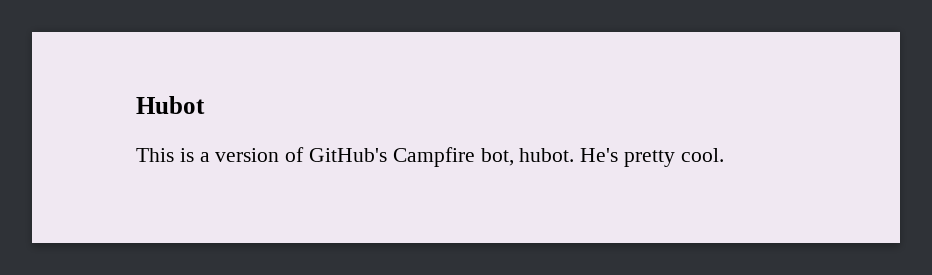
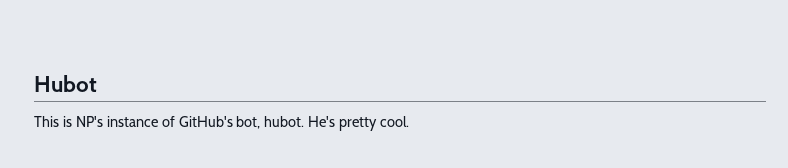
- This is a version of GitHub's Campfire bot, hubot.
+ This is NP's instance of GitHub's bot, hubot.

